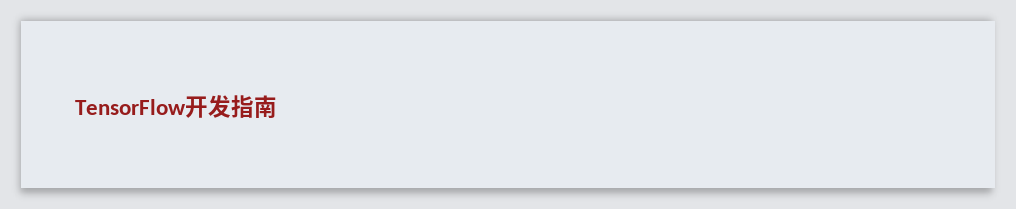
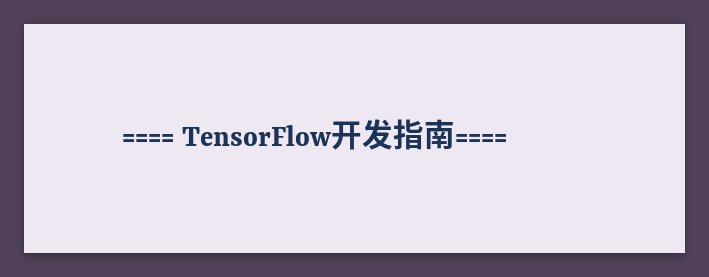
- TensorFlow开发指南
+ ==== TensorFlow开发指南====

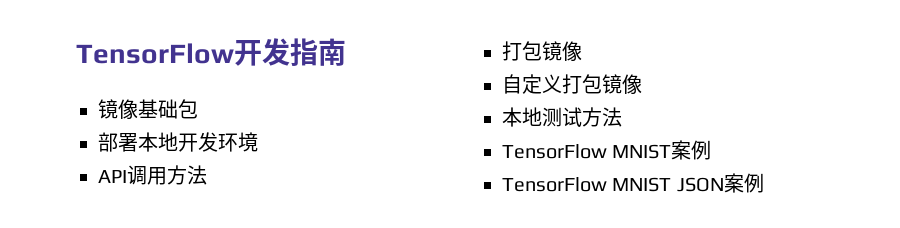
- ==== TensorFlow开发指南====
+ TensorFlow开发指南
+ 镜像基础包
+ 部署本地开发环境
+ API调用方法
+ 打包镜像
+ 自定义打包镜像
+ 本地测试方法
+ TensorFlow MNIST案例
+ TensorFlow MNIST JSON案例

